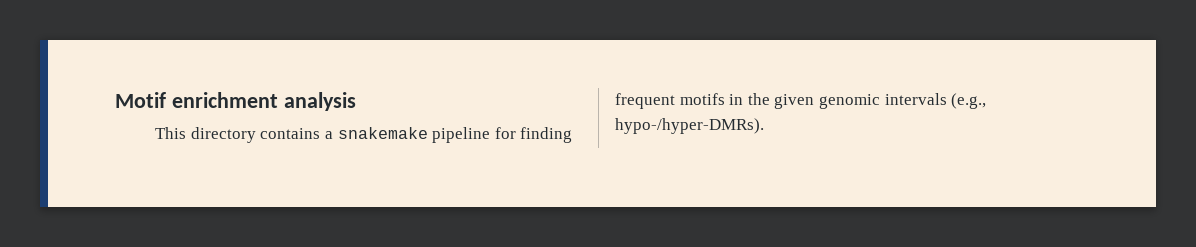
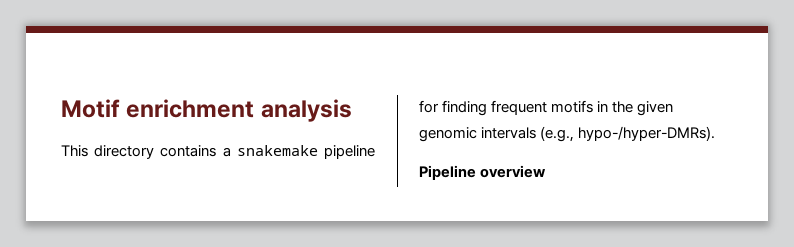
+ Pipeline overview

